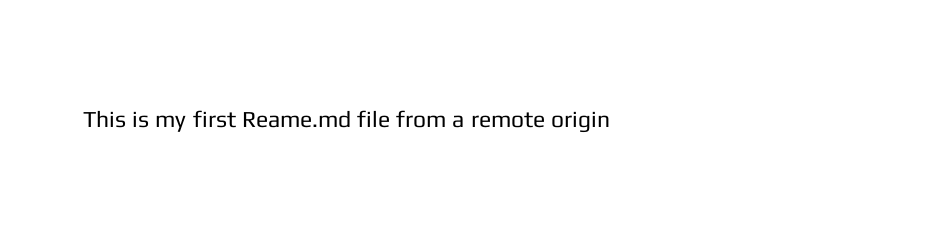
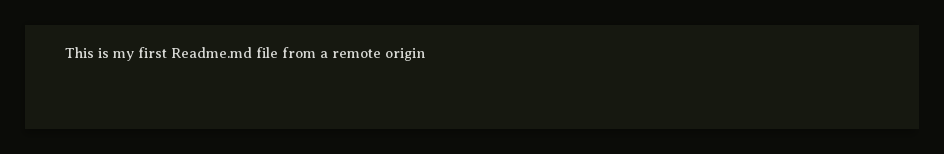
- This is my first Reame.md file from a remote origin
+ This is my first Readme.md file from a remote origin

